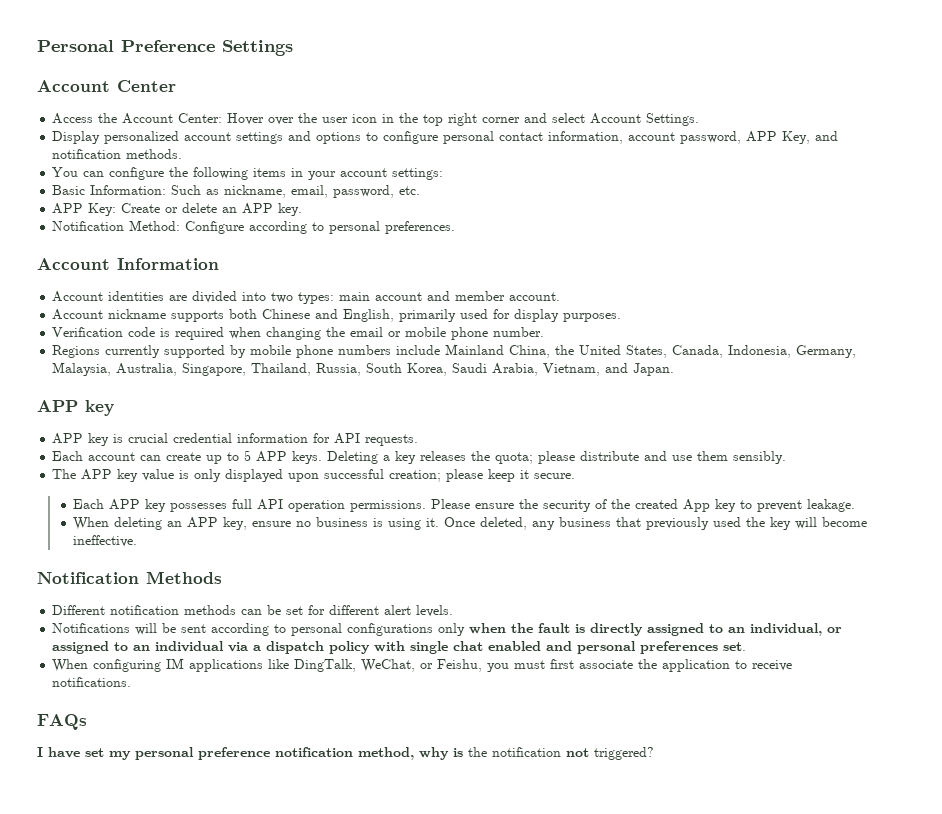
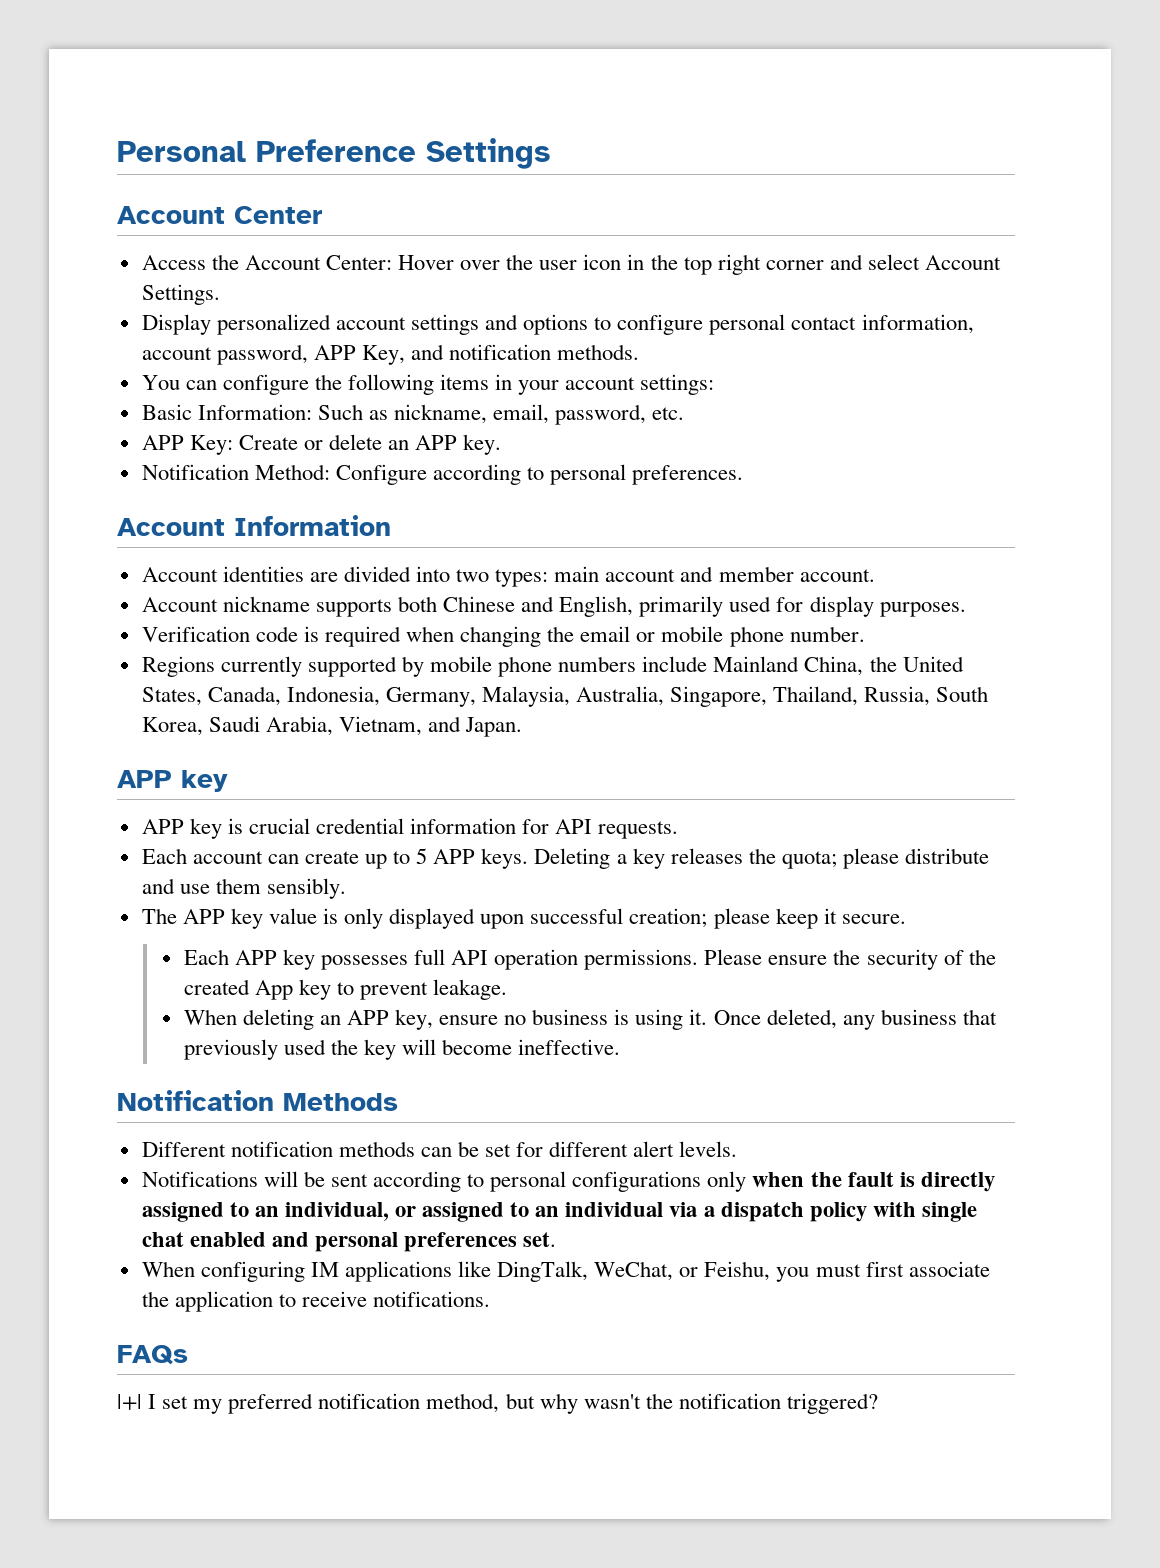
- I have set my personal preference notification method, why is the notification not triggered?
+ |+| I set my preferred notification method, but why wasn't the notification triggered?

